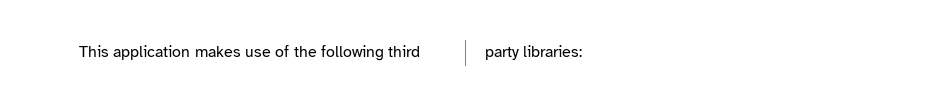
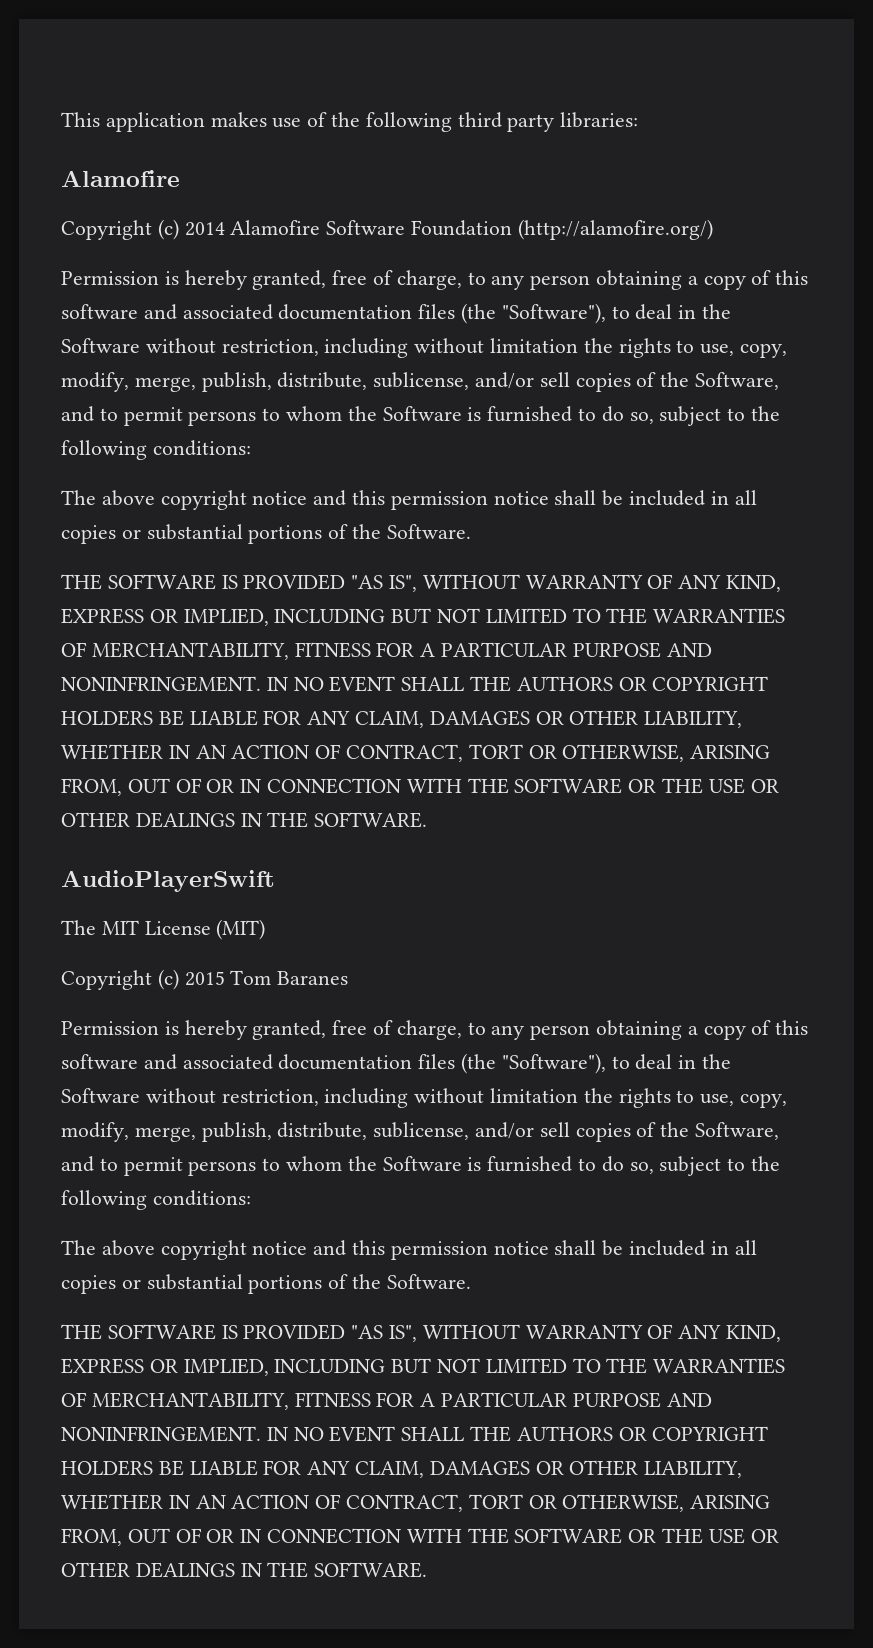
  This application makes use of the following third party libraries:
+ Alamofire
+ Copyright (c) 2014 Alamofire Software Foundation (http://alamofire.org/)
+ Permission is hereby granted, free of charge, to any person obtaining a copy of this software and associated documentation files (the "Software"), to deal in the Software without restriction, including without limitation the rights to use, copy, modify, merge, publish, distribute, sublicense, and/or sell copies of the Software, and to permit persons to whom the Software is furnished to do so, subject to the following conditions:
+ The above copyright notice and this permission notice shall be included in all copies or substantial portions of the Software.
+ THE SOFTWARE IS PROVIDED "AS IS", WITHOUT WARRANTY OF ANY KIND, EXPRESS OR IMPLIED, INCLUDING BUT NOT LIMITED TO THE WARRANTIES OF MERCHANTABILITY, FITNESS FOR A PARTICULAR PURPOSE AND NONINFRINGEMENT. IN NO EVENT SHALL THE AUTHORS OR COPYRIGHT HOLDERS BE LIABLE FOR ANY CLAIM, DAMAGES OR OTHER LIABILITY, WHETHER IN AN ACTION OF CONTRACT, TORT OR OTHERWISE, ARISING FROM, OUT OF OR IN CONNECTION WITH THE SOFTWARE OR THE USE OR OTHER DEALINGS IN THE SOFTWARE.
+ AudioPlayerSwift
+ The MIT License (MIT)
+ Copyright (c) 2015 Tom Baranes
+ Permission is hereby granted, free of charge, to any person obtaining a copy of this software and associated documentation files (the "Software"), to deal in the Software without restriction, including without limitation the rights to use, copy, modify, merge, publish, distribute, sublicense, and/or sell copies of the Software, and to permit persons to whom the Software is furnished to do so, subject to the following conditions:
+ The above copyright notice and this permission notice shall be included in all copies or substantial portions of the Software.
+ THE SOFTWARE IS PROVIDED "AS IS", WITHOUT WARRANTY OF ANY KIND, EXPRESS OR IMPLIED, INCLUDING BUT NOT LIMITED TO THE WARRANTIES OF MERCHANTABILITY, FITNESS FOR A PARTICULAR PURPOSE AND NONINFRINGEMENT. IN NO EVENT SHALL THE AUTHORS OR COPYRIGHT HOLDERS BE LIABLE FOR ANY CLAIM, DAMAGES OR OTHER LIABILITY, WHETHER IN AN ACTION OF CONTRACT, TORT OR OTHERWISE, ARISING FROM, OUT OF OR IN CONNECTION WITH THE SOFTWARE OR THE USE OR OTHER DEALINGS IN THE SOFTWARE.

